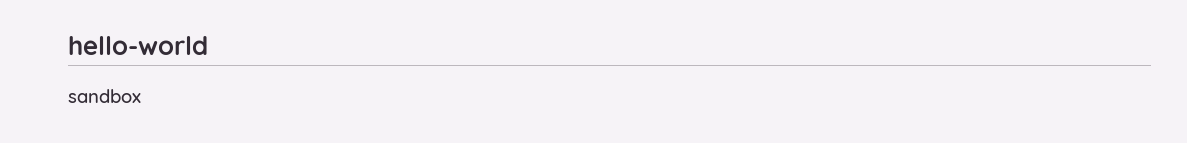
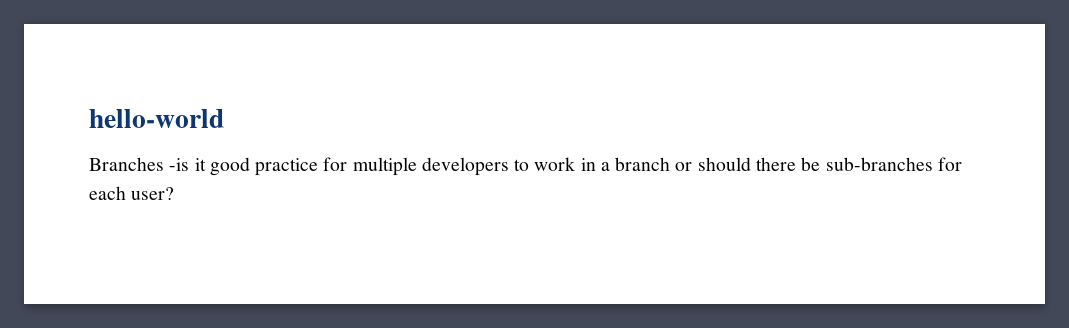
- sandbox
+ Branches -is it good practice for multiple developers to work in a branch or should there be sub-branches for each user?

